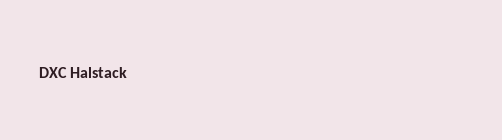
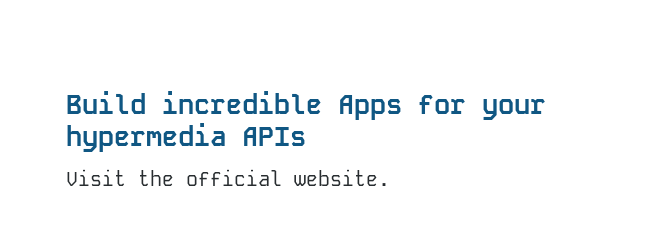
- DXC Halstack
+ Build incredible Apps for your hypermedia APIs
+ Visit the official website.

